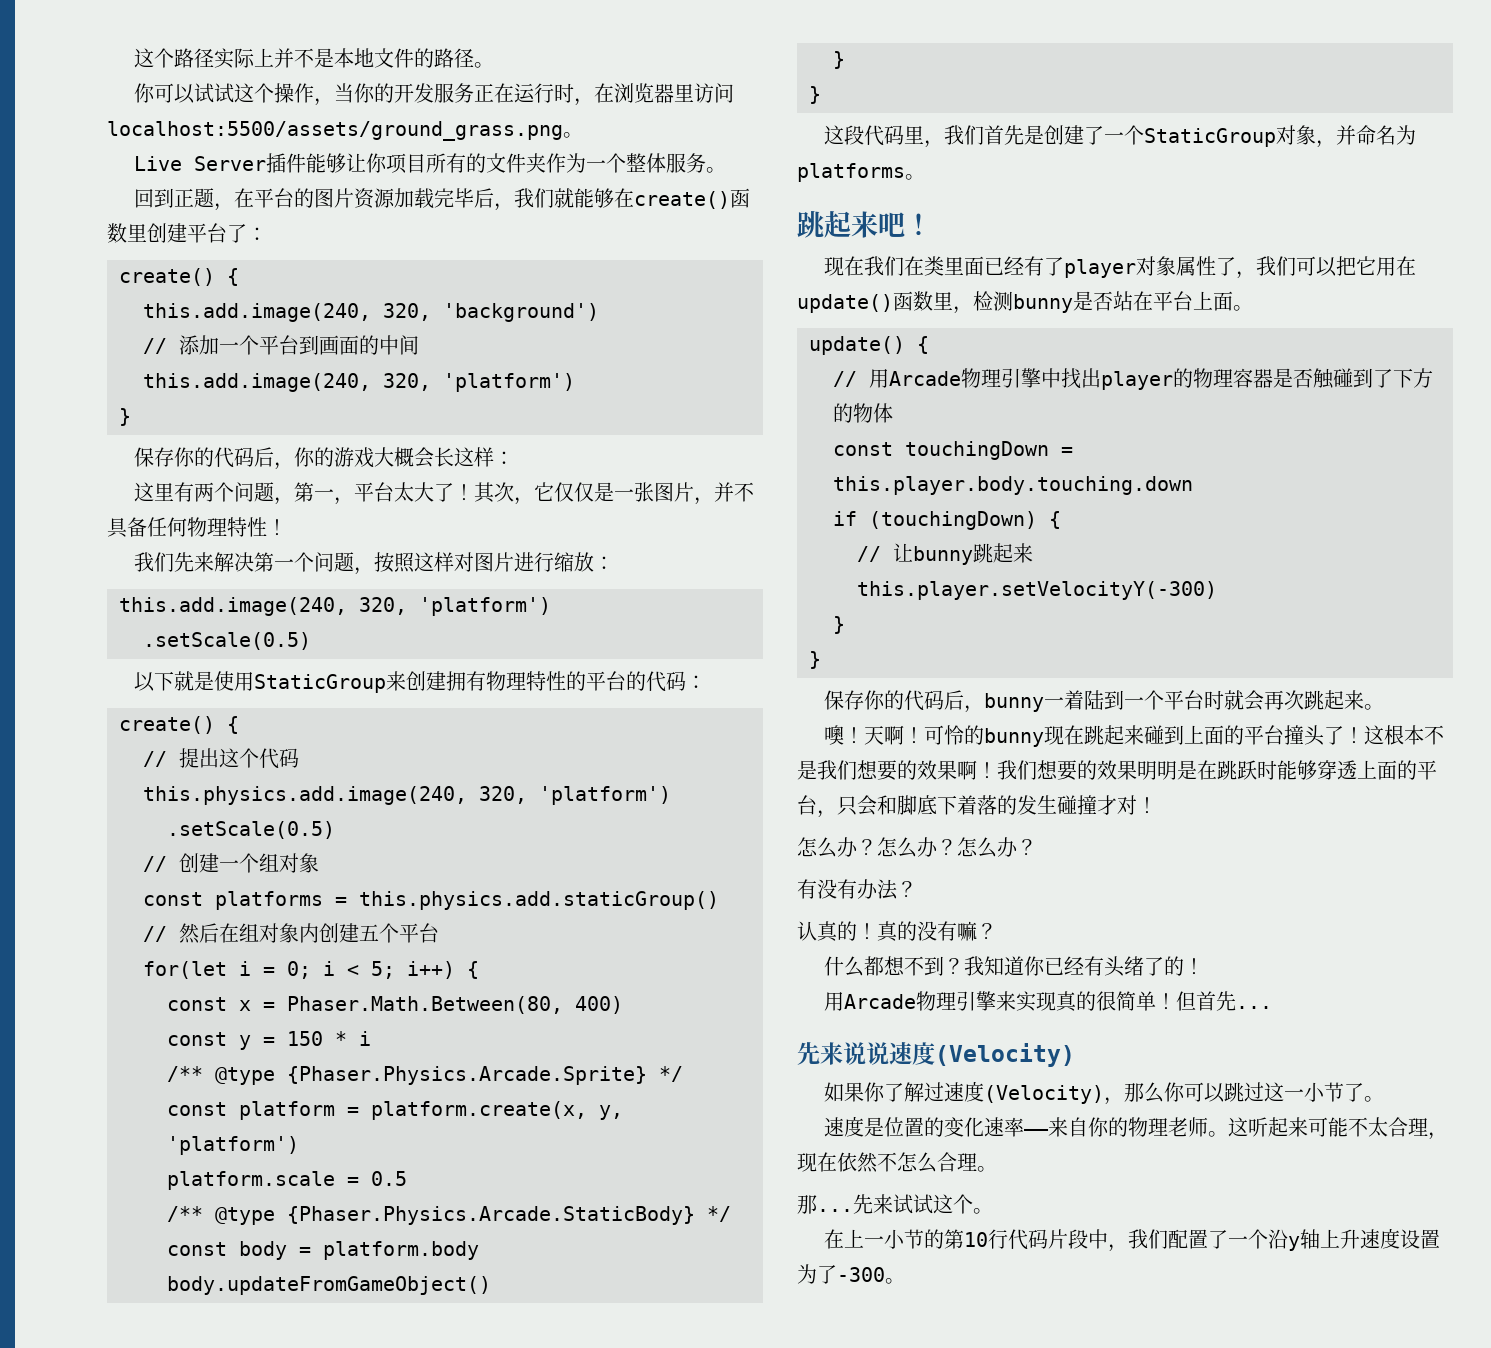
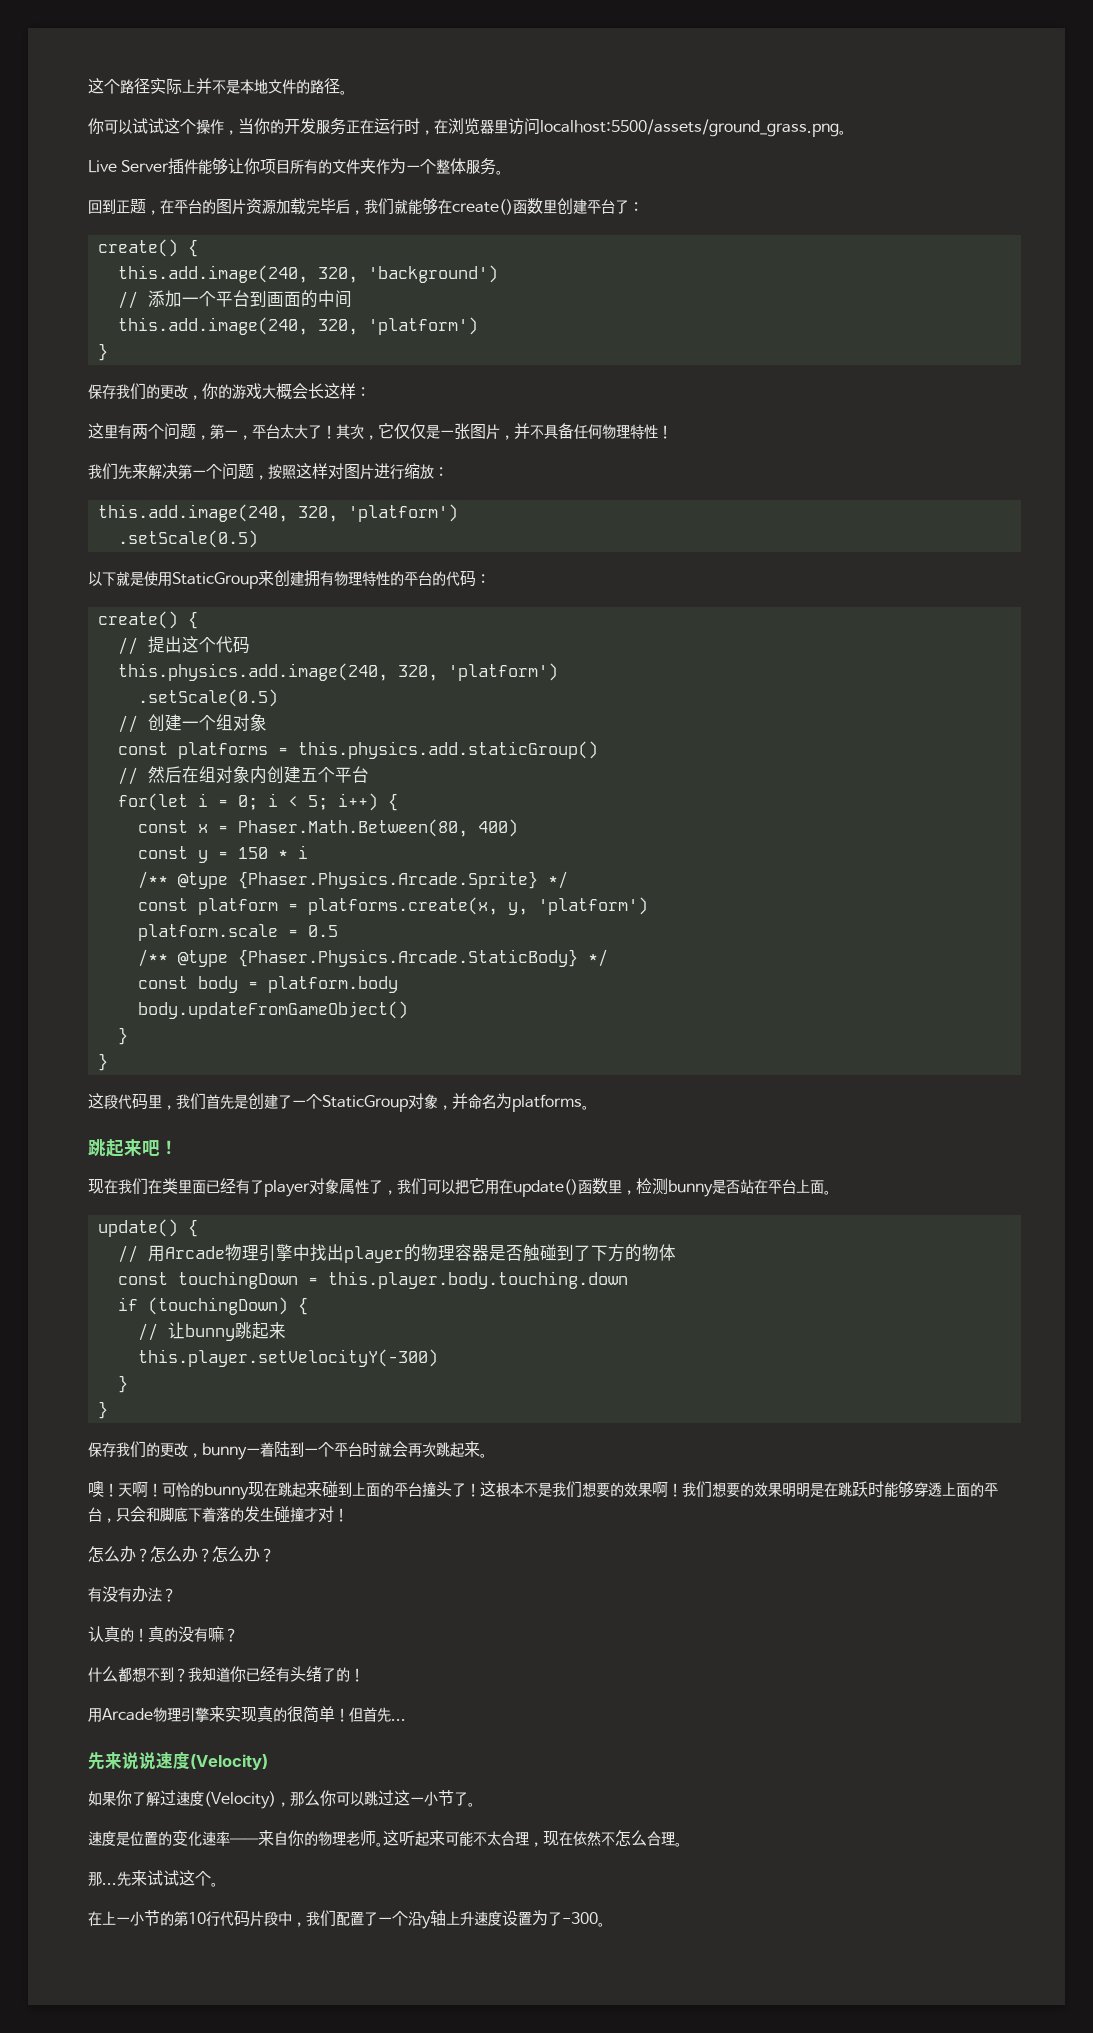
- 保存你的代码后，你的游戏大概会长这样：
+ 保存我们的更改，你的游戏大概会长这样：
- const platform = platform.create(x, y, 'platform')
+ const platform = platforms.create(x, y, 'platform')
- 保存你的代码后，bunny一着陆到一个平台时就会再次跳起来。
+ 保存我们的更改，bunny一着陆到一个平台时就会再次跳起来。

